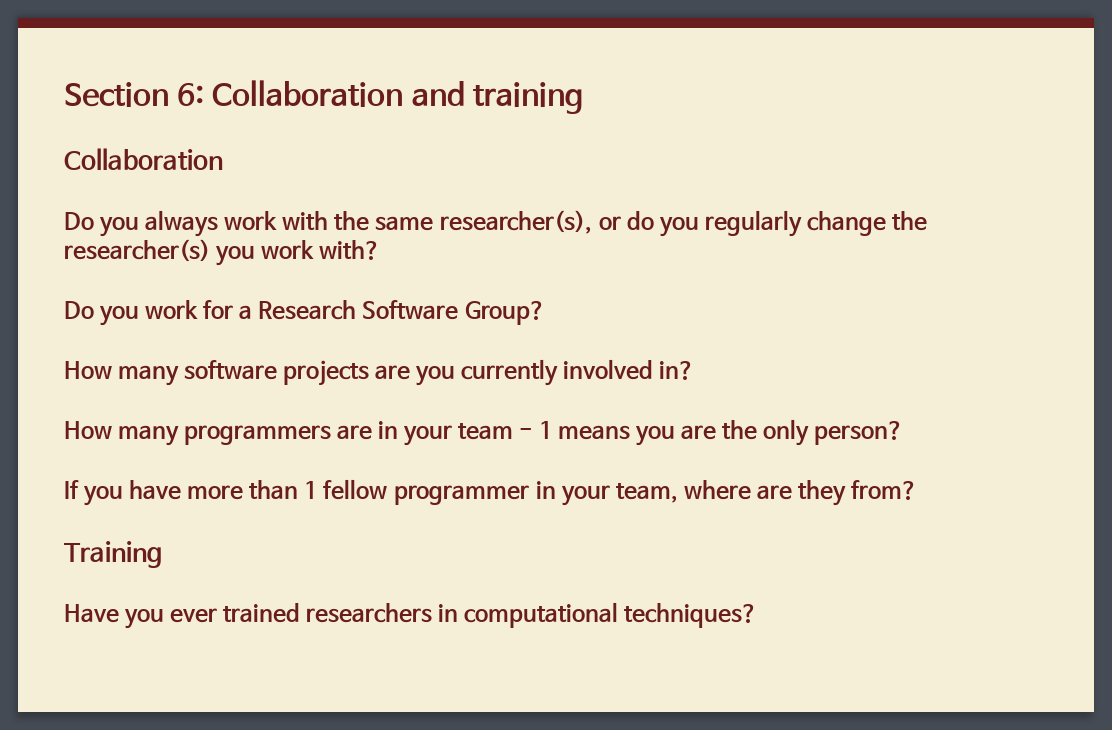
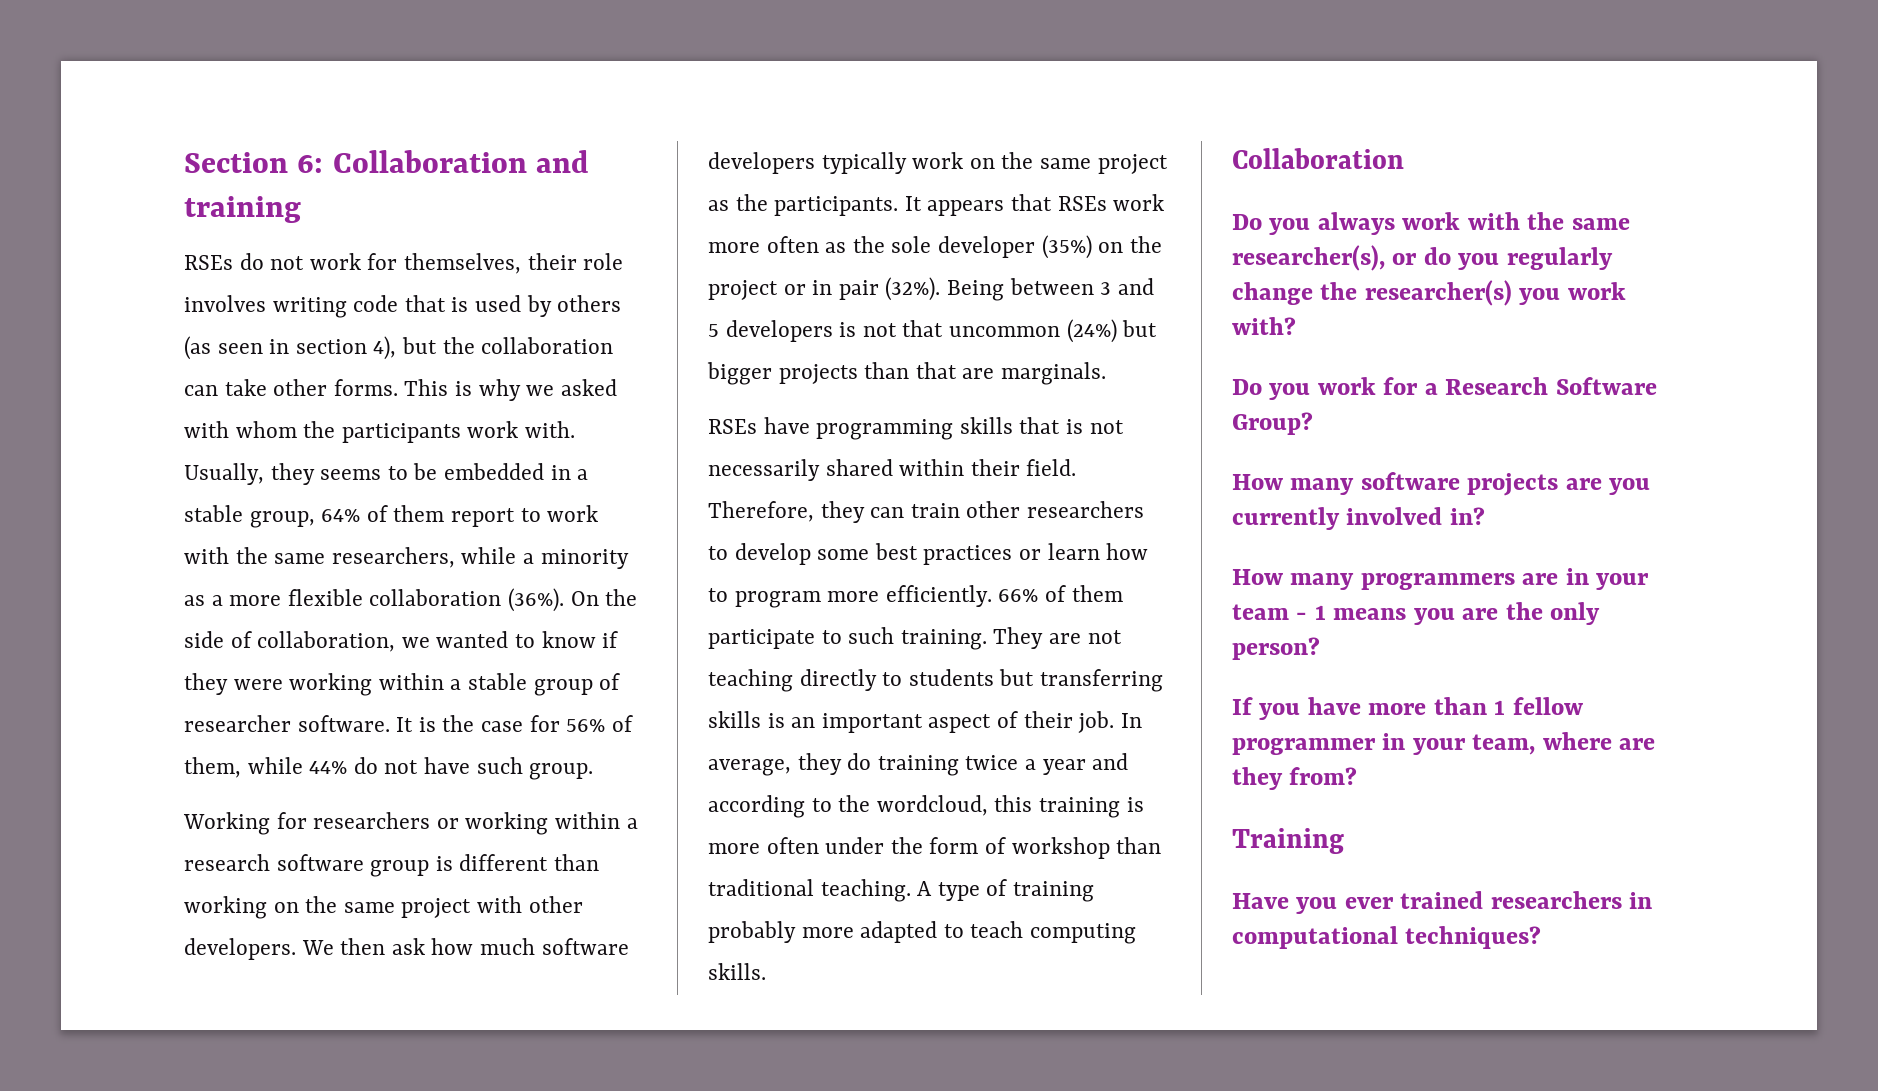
+ RSEs do not work for themselves, their role involves writing code that is used by others (as seen in section 4), but the collaboration can take other forms. This is why we asked with whom the participants work with. Usually, they seems to be embedded in a stable group, 64% of them report to work with the same researchers, while a minority as a more flexible collaboration (36%). On the side of collaboration, we wanted to know if they were working within a stable group of researcher software. It is the case for 56% of them, while 44% do not have such group.
+ Working for researchers or working within a research software group is different than working on the same project with other developers. We then ask how much software developers typically work on the same project as the participants. It appears that RSEs work more often as the sole developer (35%) on the project or in pair (32%). Being between 3 and 5 developers is not that uncommon (24%) but bigger projects than that are marginals.
+ RSEs have programming skills that is not necessarily shared within their field. Therefore, they can train other researchers to develop some best practices or learn how to program more efficiently. 66% of them participate to such training. They are not teaching directly to students but transferring skills is an important aspect of their job. In average, they do training twice a year and according to the wordcloud, this training is more often under the form of workshop than traditional teaching. A type of training probably more adapted to teach computing skills.

